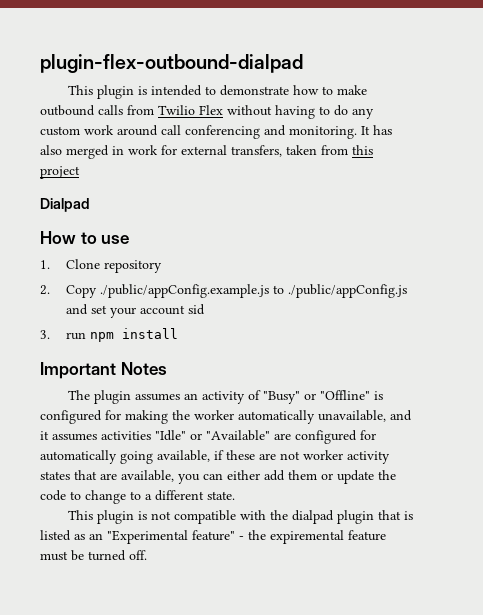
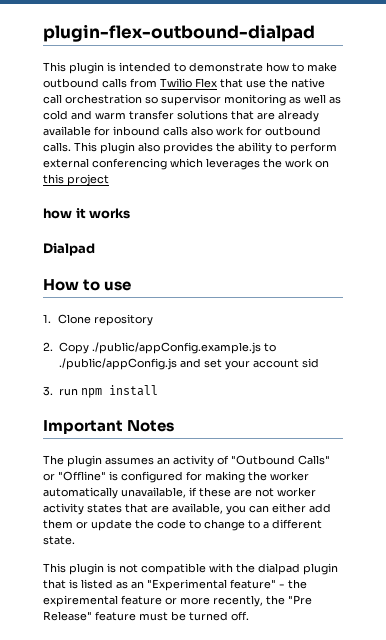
- This plugin is intended to demonstrate how to make outbound calls from Twilio Flex without having to do any custom work around call conferencing and monitoring. It has also merged in work for external transfers, taken from this project
+ This plugin is intended to demonstrate how to make outbound calls from Twilio Flex that use the native call orchestration so supervisor monitoring as well as cold and warm transfer solutions that are already available for inbound calls also work for outbound calls. This plugin also provides the ability to perform external conferencing which leverages the work on this project
+ how it works
- The plugin assumes an activity of "Busy" or "Offline" is configured for making the worker automatically unavailable, and it assumes activities "Idle" or "Available" are configured for automatically going available, if these are not worker activity states that are available, you can either add them or update the code to change to a different state.
+ The plugin assumes an activity of "Outbound Calls" or "Offline" is configured for making the worker automatically unavailable, if these are not worker activity states that are available, you can either add them or update the code to change to a different state.
- This plugin is not compatible with the dialpad plugin that is listed as an "Experimental feature" - the expiremental feature must be turned off.
+ This plugin is not compatible with the dialpad plugin that is listed as an "Experimental feature" - the expiremental feature or more recently, the "Pre Release" feature must be turned off.

